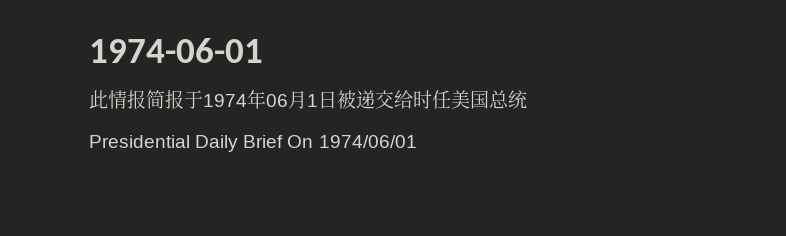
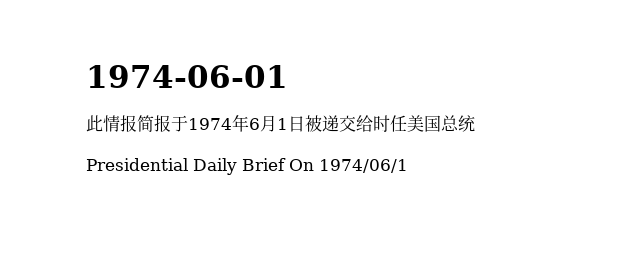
- 此情报简报于1974年06月1日被递交给时任美国总统
+ 此情报简报于1974年6月1日被递交给时任美国总统
- Presidential Daily Brief On 1974/06/01
+ Presidential Daily Brief On 1974/06/1

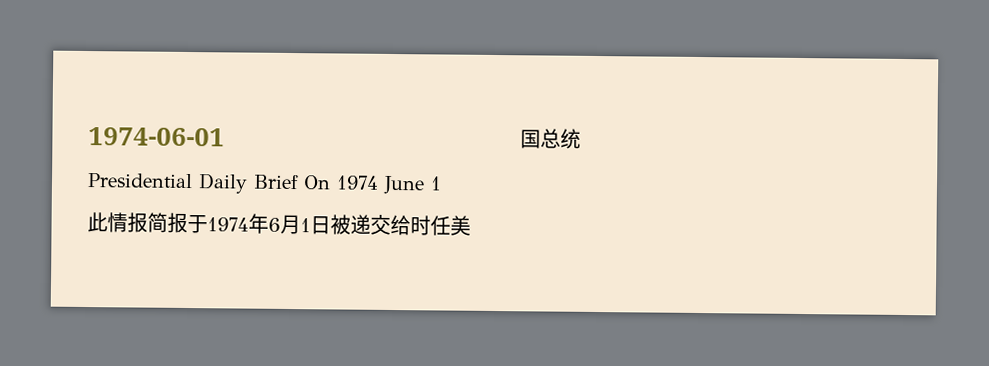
+ Presidential Daily Brief On 1974 June 1
- Presidential Daily Brief On 1974/06/1

